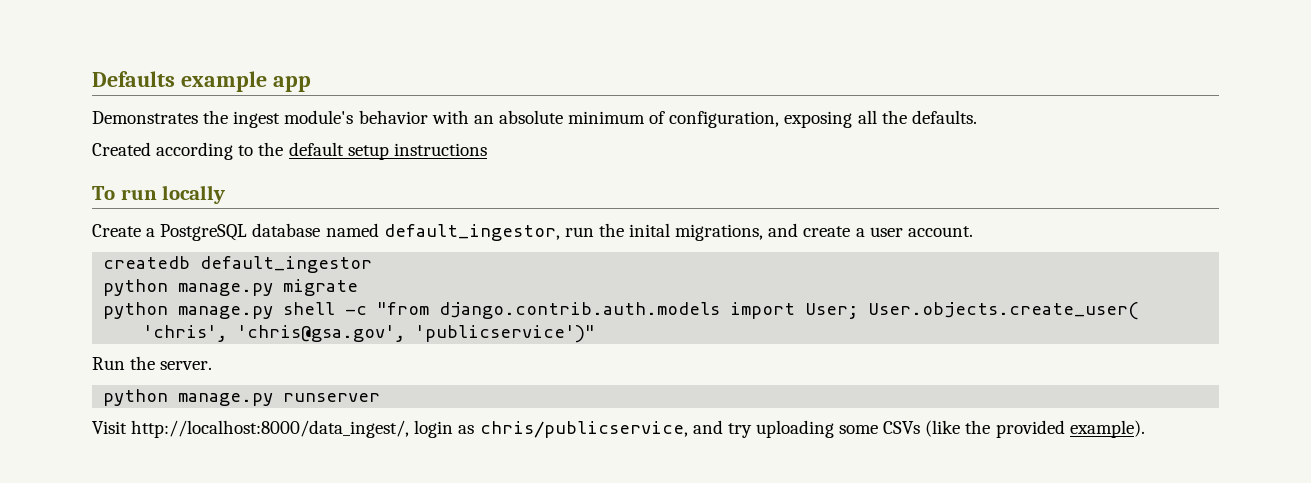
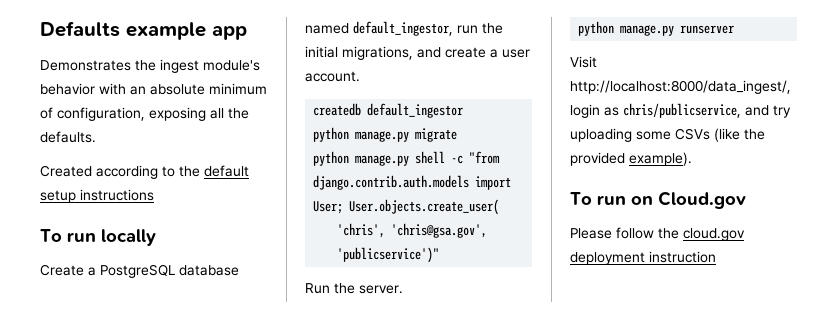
- Create a PostgreSQL database named default_ingestor, run the inital migrations, and create a user account.
+ Create a PostgreSQL database named default_ingestor, run the initial migrations, and create a user account.
+ To run on Cloud.gov
+ Please follow the cloud.gov deployment instruction

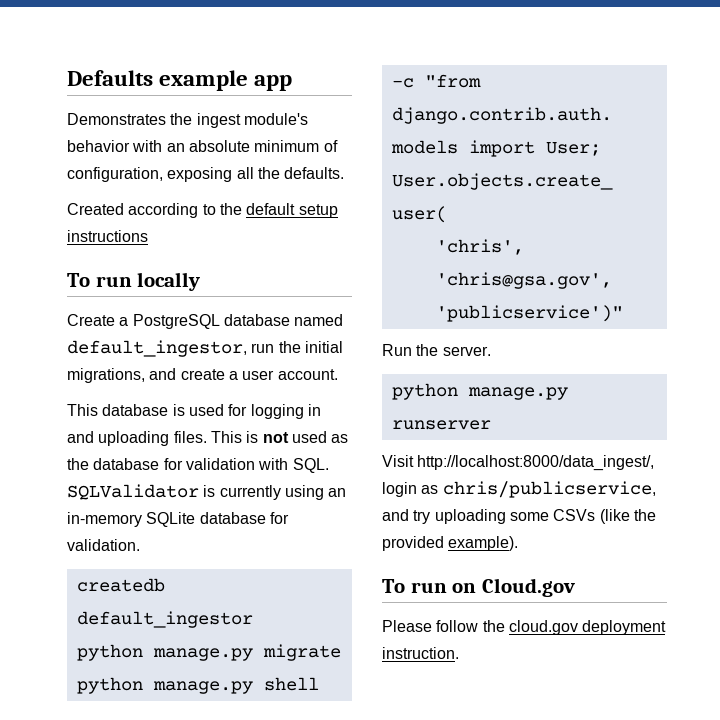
+ This database is used for logging in and uploading files. This is not used as the database for validation with SQL. SQLValidator is currently using an in-memory SQLite database for validation.
- Please follow the cloud.gov deployment instruction
+ Please follow the cloud.gov deployment instruction.

